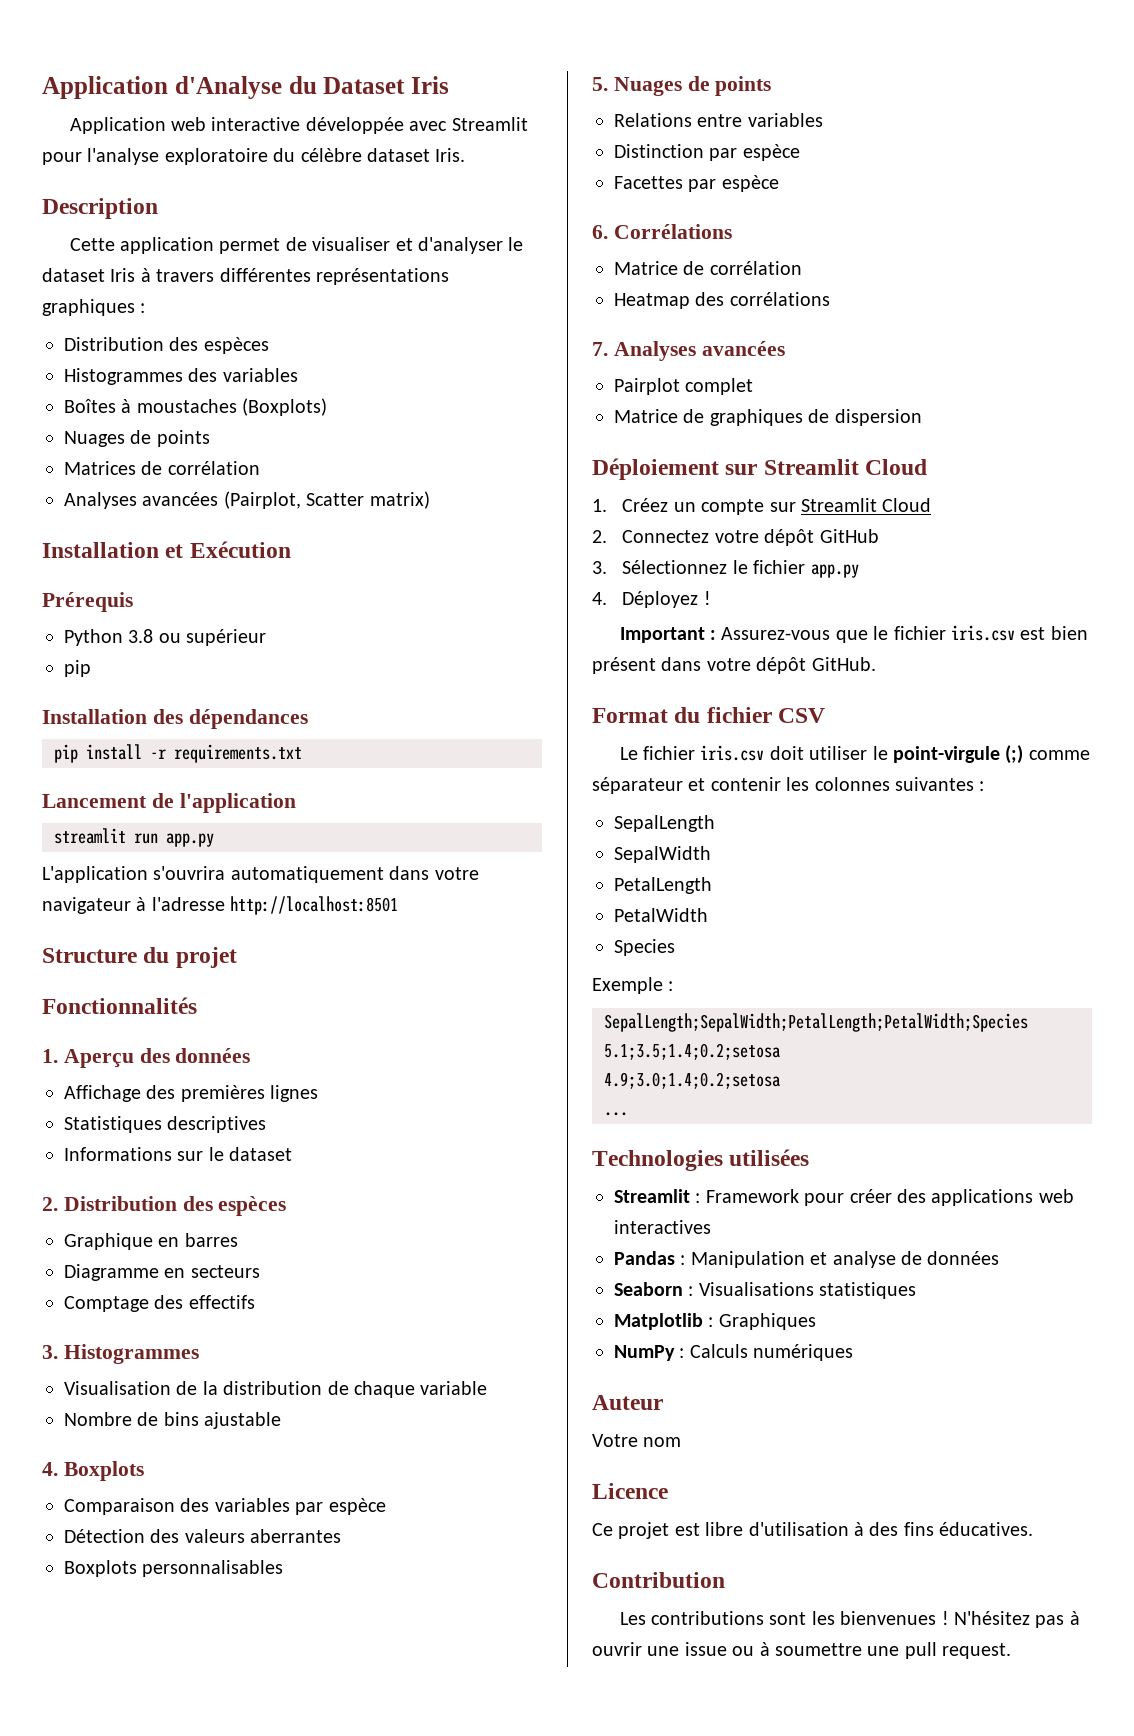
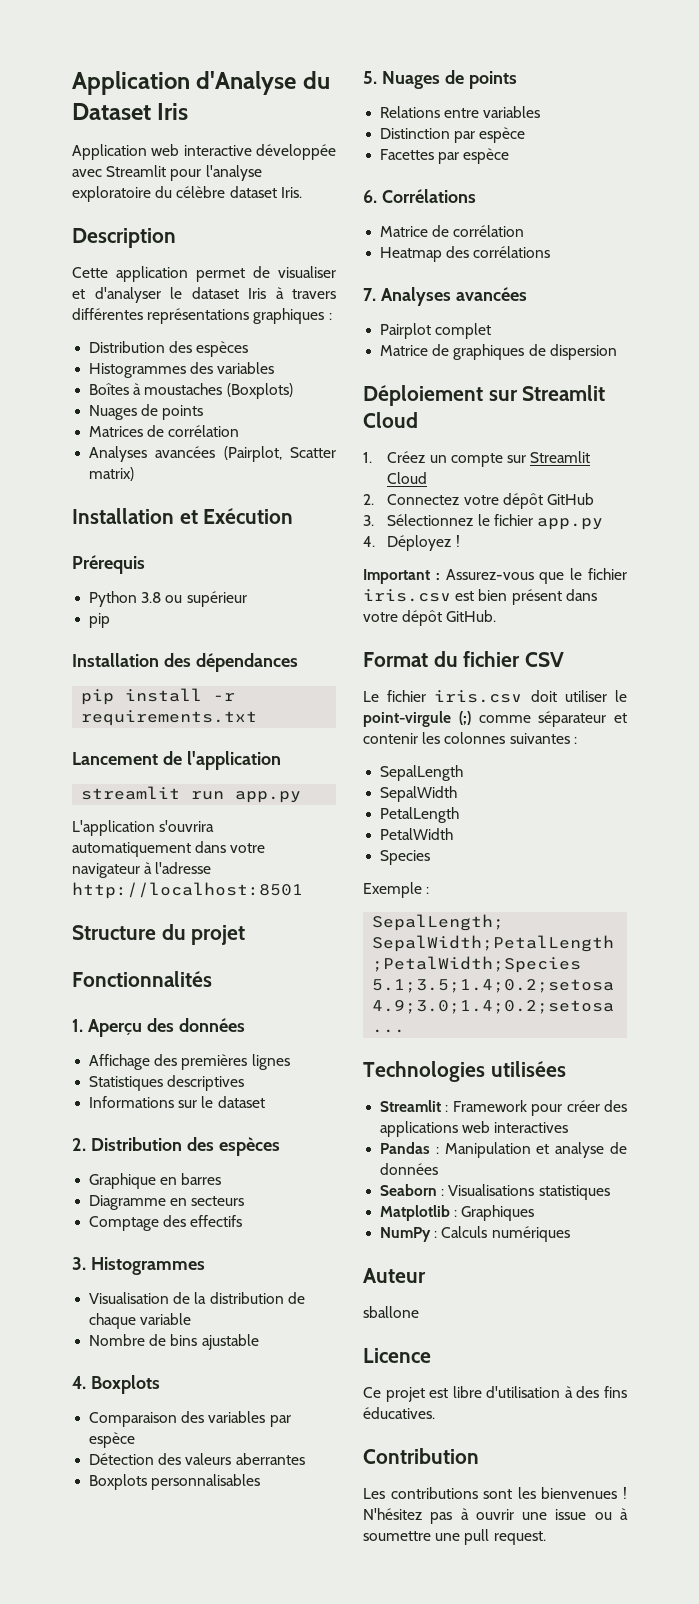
- Votre nom
+ sballone

